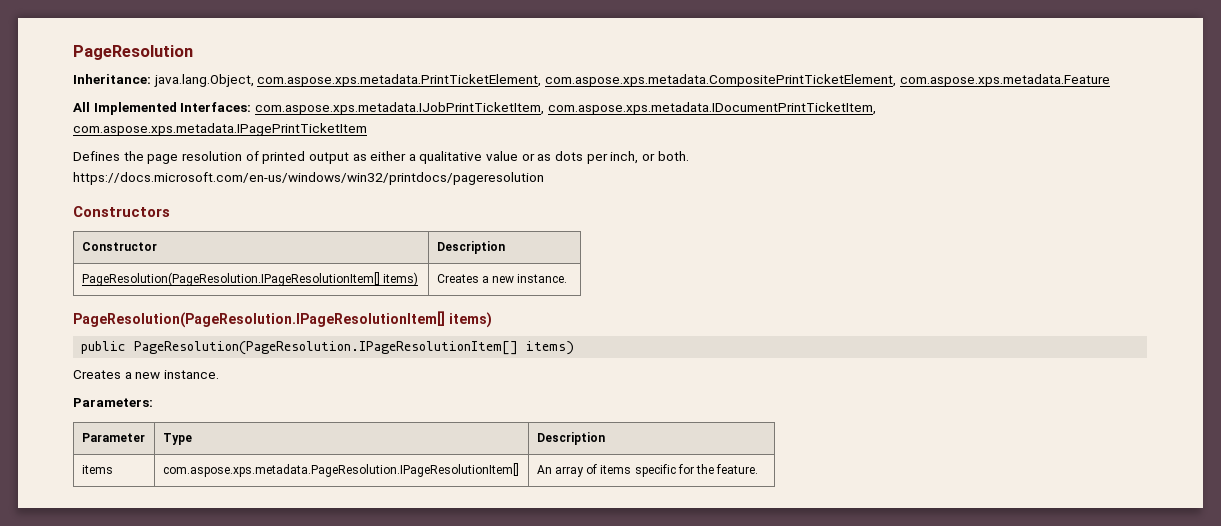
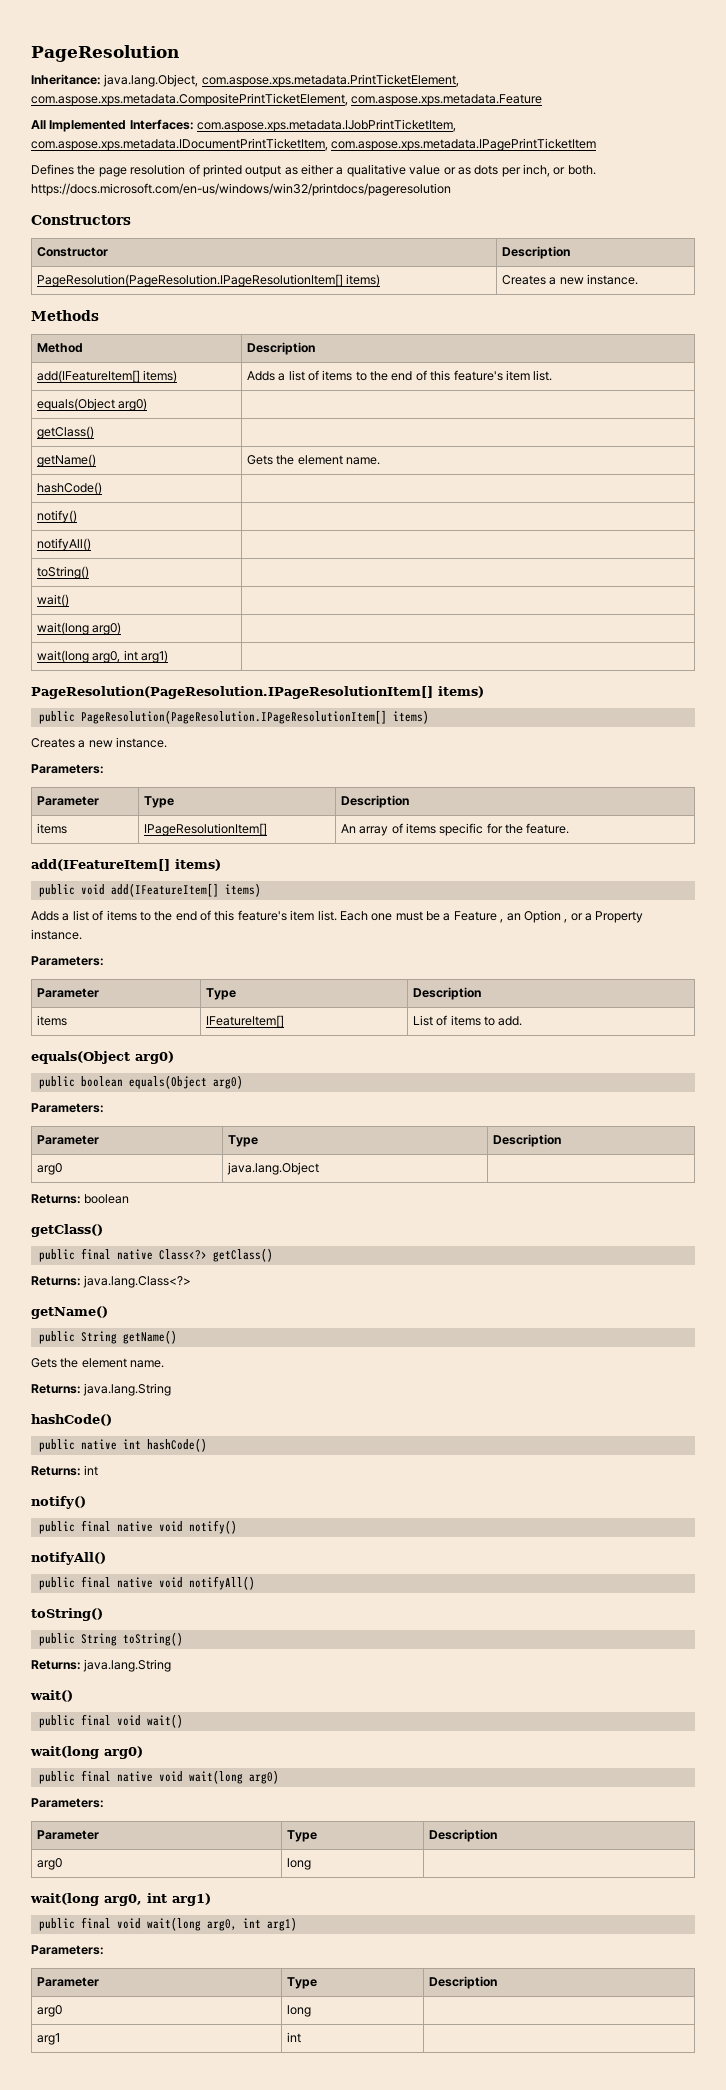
+ Methods
+ Method | Description
+ add(IFeatureItem[] items) | Adds a list of items to the end of this feature's item list.
+ equals(Object arg0) |
+ getClass() |
+ getName() | Gets the element name.
+ hashCode() |
+ notify() |
+ notifyAll() |
+ toString() |
+ wait() |
+ wait(long arg0) |
+ wait(long arg0, int arg1) |
- items | com.aspose.xps.metadata.PageResolution.IPageResolutionItem[] | An array of items specific for the feature.
+ items | IPageResolutionItem[] | An array of items specific for the feature.
+ add(IFeatureItem[] items)
+ public void add(IFeatureItem[] items)
+ Adds a list of items to the end of this feature's item list. Each one must be a Feature , an Option , or a Property instance.
+ Parameters:
+ Parameter | Type | Description
+ items | IFeatureItem[] | List of items to add.
+ equals(Object arg0)
+ public boolean equals(Object arg0)
+ Parameters:
+ Parameter | Type | Description
+ arg0 | java.lang.Object |
+ Returns: boolean
+ getClass()
+ public final native Class<?> getClass()
+ Returns: java.lang.Class<?>
+ getName()
+ public String getName()
+ Gets the element name.
+ Returns: java.lang.String
+ hashCode()
+ public native int hashCode()
+ Returns: int
+ notify()
+ public final native void notify()
+ notifyAll()
+ public final native void notifyAll()
+ toString()
+ public String toString()
+ Returns: java.lang.String
+ wait()
+ public final void wait()
+ wait(long arg0)
+ public final native void wait(long arg0)
+ Parameters:
+ Parameter | Type | Description
+ arg0 | long |
+ wait(long arg0, int arg1)
+ public final void wait(long arg0, int arg1)
+ Parameters:
+ Parameter | Type | Description
+ arg0 | long |
+ arg1 | int |

